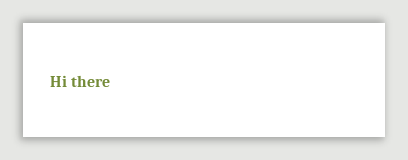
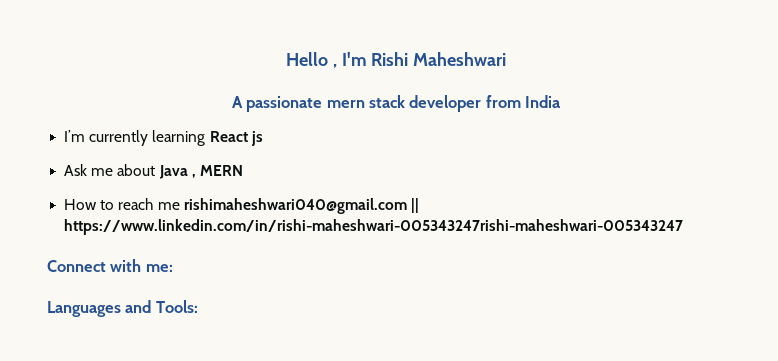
- Hi there
+ Hello , I'm Rishi Maheshwari
+ A passionate mern stack developer from India
+ I’m currently learning React js
+ Ask me about Java , MERN
+ How to reach me rishimaheshwari040@gmail.com || https://www.linkedin.com/in/rishi-maheshwari-005343247rishi-maheshwari-005343247
+ Connect with me:
+ Languages and Tools:

